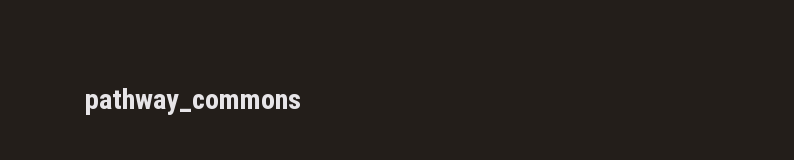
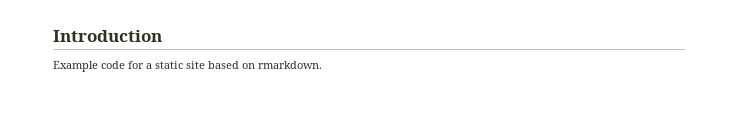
- pathway_commons
+ Introduction
+ Example code for a static site based on rmarkdown.

